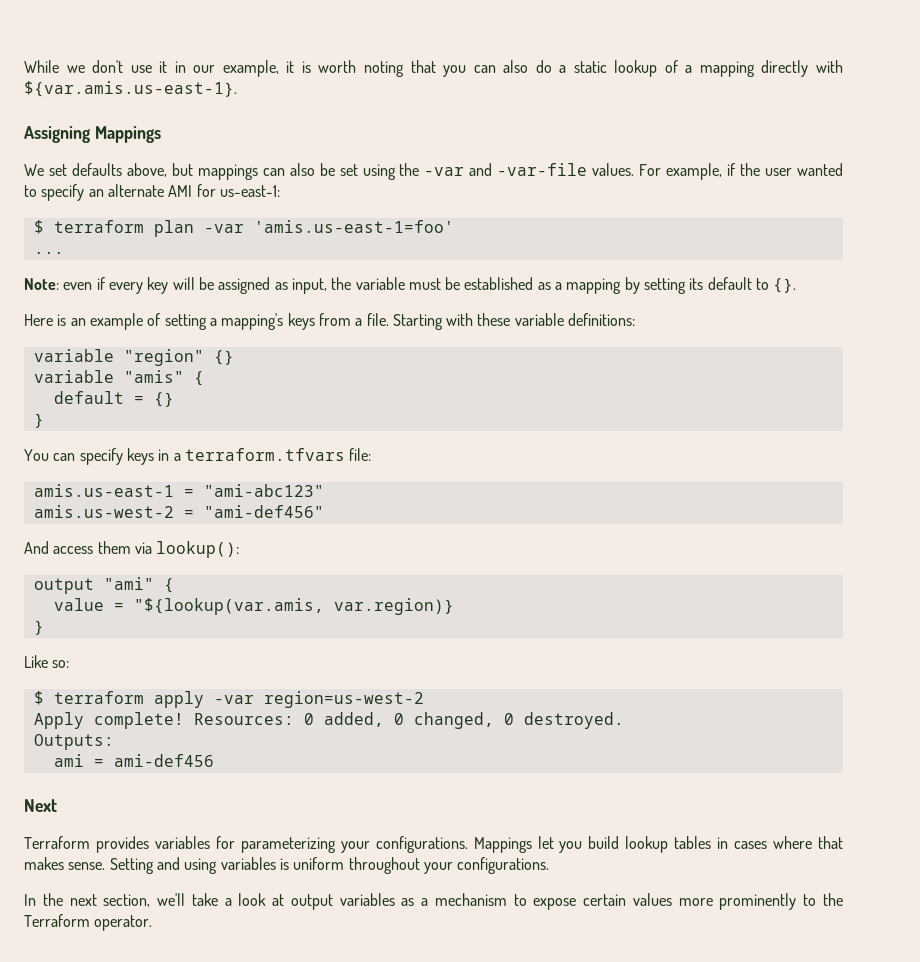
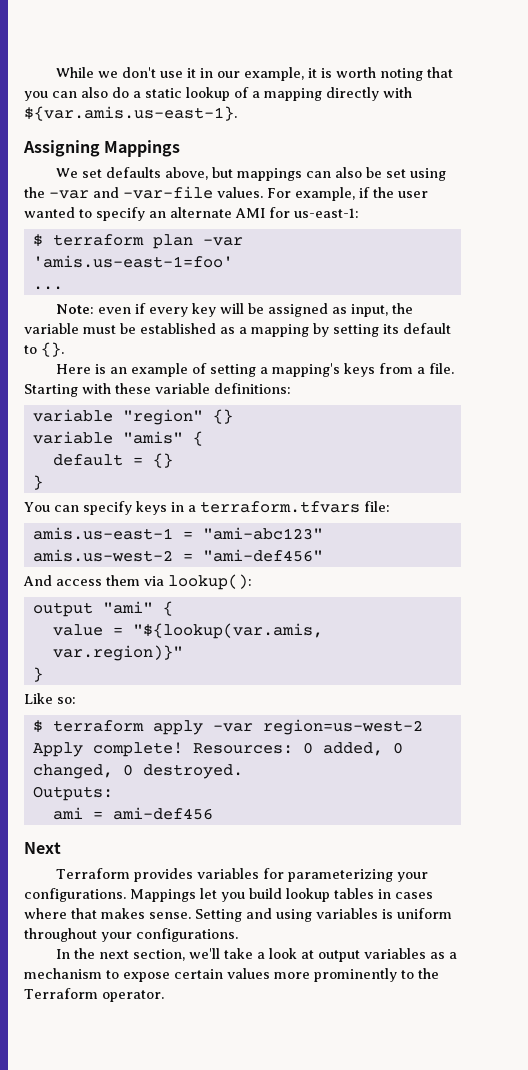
- value = "${lookup(var.amis, var.region)}
+ value = "${lookup(var.amis, var.region)}"

